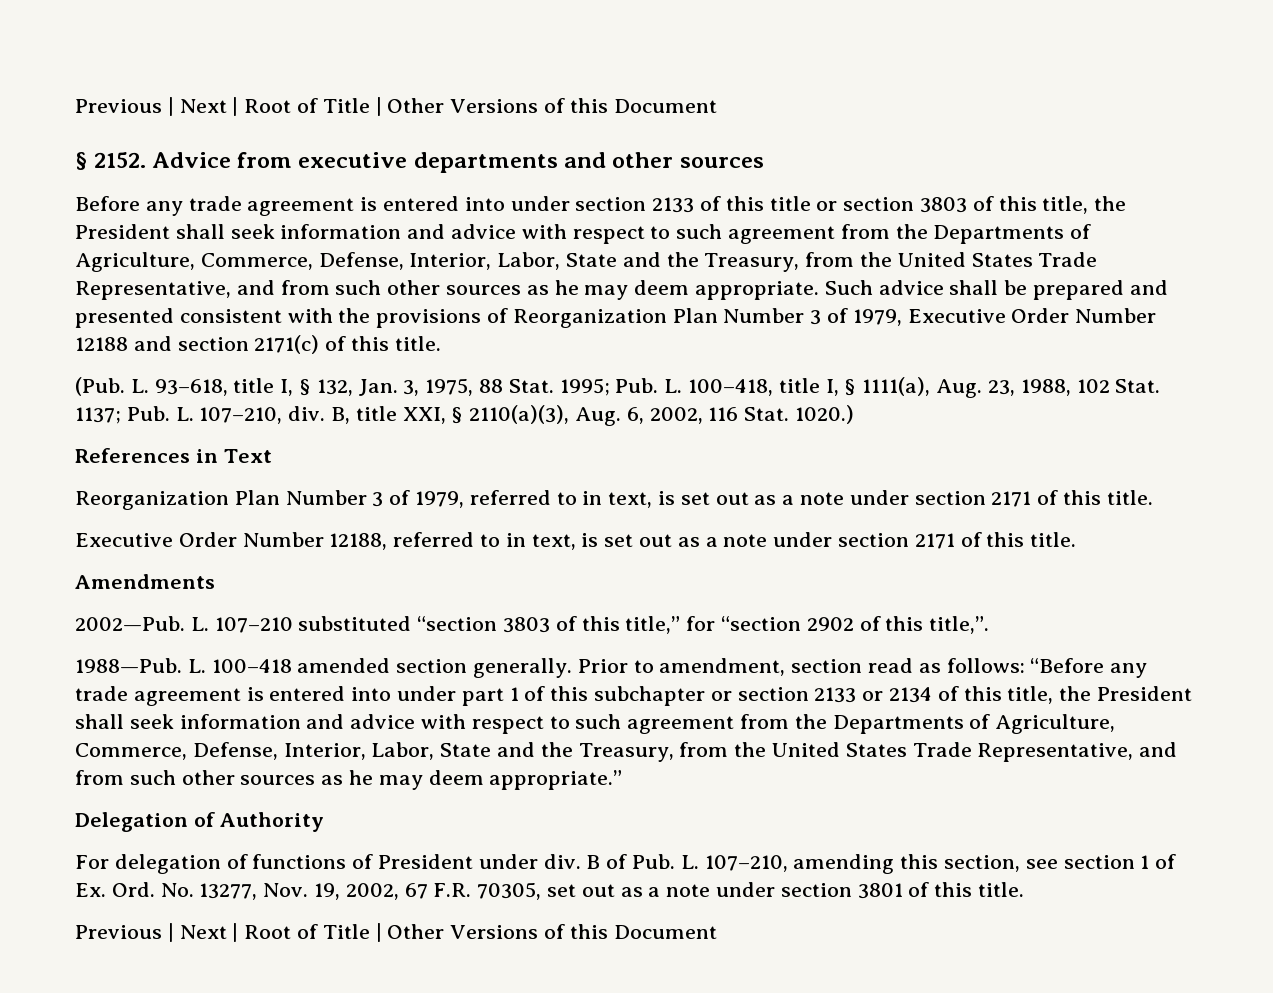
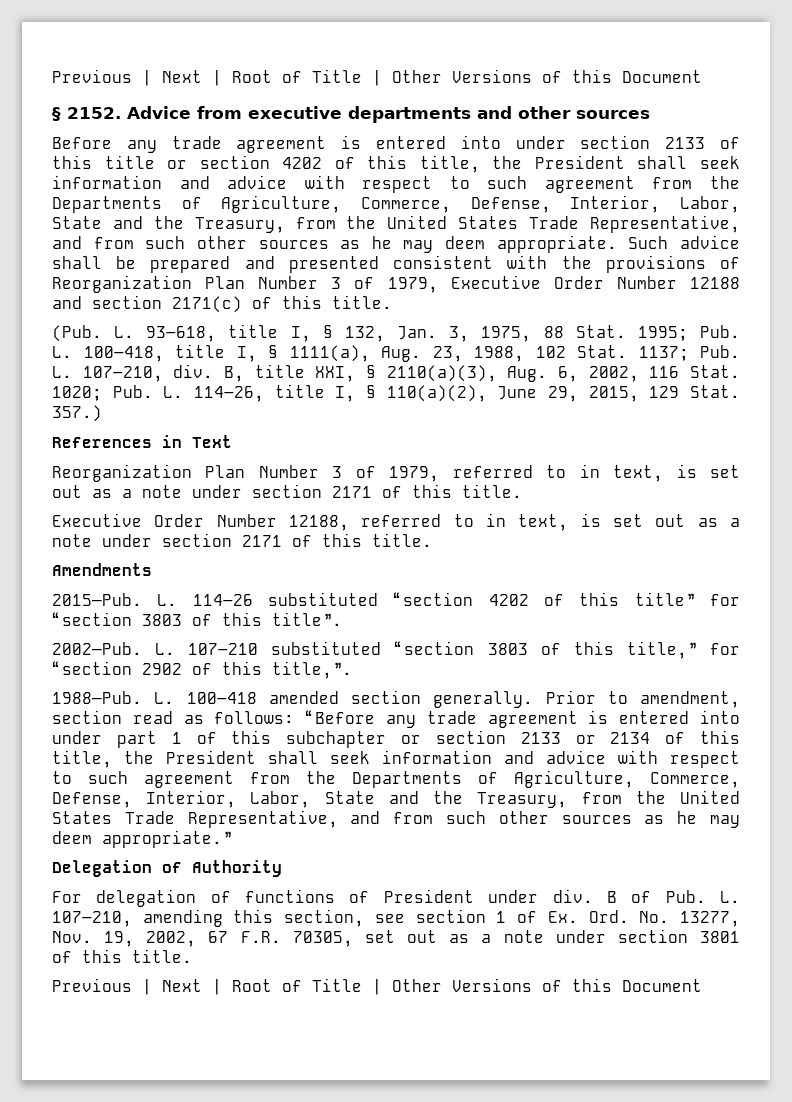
- Before any trade agreement is entered into under section 2133 of this title or section 3803 of this title, the President shall seek information and advice with respect to such agreement from the Departments of Agriculture, Commerce, Defense, Interior, Labor, State and the Treasury, from the United States Trade Representative, and from such other sources as he may deem appropriate.
+ Before any trade agreement is entered into under section 2133 of this title or section 4202 of this title, the President shall seek information and advice with respect to such agreement from the Departments of Agriculture, Commerce, Defense, Interior, Labor, State and the Treasury, from the United States Trade Representative, and from such other sources as he may deem appropriate.
- 1020.)
+ 1020; Pub. L. 114–26, title I, § 110(a)(2), June 29, 2015, 129 Stat. 357.)
+ 2015—Pub. L. 114–26 substituted “section 4202 of this title” for “section 3803 of this title”.

